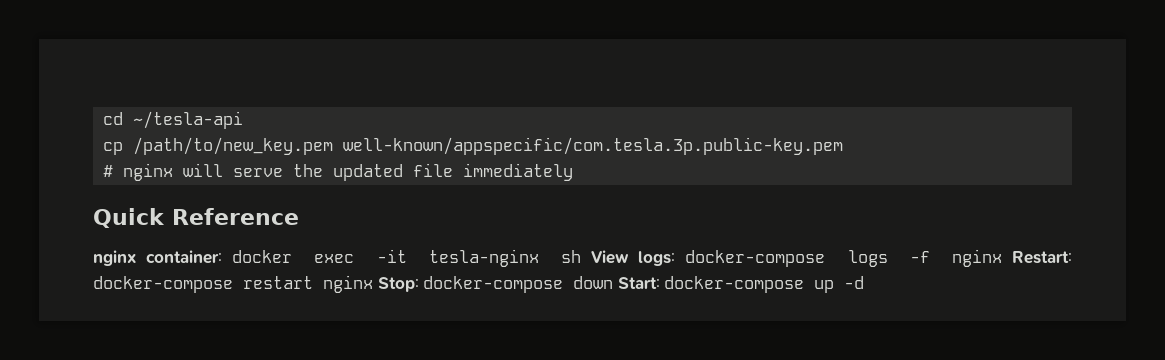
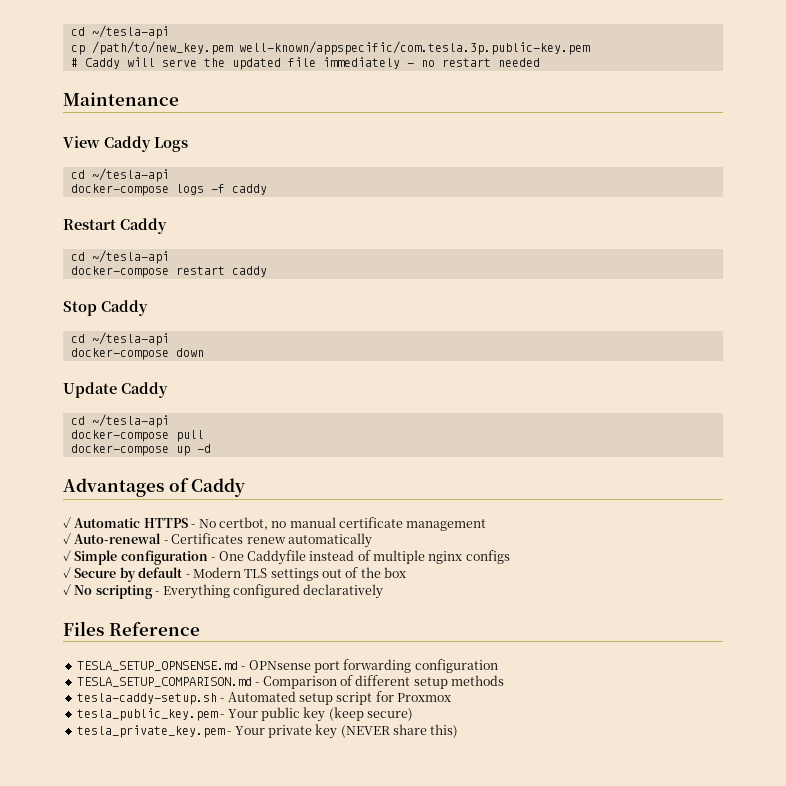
- # nginx will serve the updated file immediately
- Quick Reference
- nginx container: docker exec -it tesla-nginx sh View logs: docker-compose logs -f nginx Restart: docker-compose restart nginx Stop: docker-compose down Start: docker-compose up -d
+ # Caddy will serve the updated file immediately - no restart needed
+ Maintenance
+ View Caddy Logs
+ cd ~/tesla-api
+ docker-compose logs -f caddy
+ Restart Caddy
+ cd ~/tesla-api
+ docker-compose restart caddy
+ Stop Caddy
+ cd ~/tesla-api
+ docker-compose down
+ Update Caddy
+ cd ~/tesla-api
+ docker-compose pull
+ docker-compose up -d
+ Advantages of Caddy
+ ✓ Automatic HTTPS - No certbot, no manual certificate management
+ ✓ Auto-renewal - Certificates renew automatically
+ ✓ Simple configuration - One Caddyfile instead of multiple nginx configs
+ ✓ Secure by default - Modern TLS settings out of the box
+ ✓ No scripting - Everything configured declaratively
+ Files Reference
+ TESLA_SETUP_OPNSENSE.md - OPNsense port forwarding configuration
+ TESLA_SETUP_COMPARISON.md - Comparison of different setup methods
+ tesla-caddy-setup.sh - Automated setup script for Proxmox
+ tesla_public_key.pem - Your public key (keep secure)
+ tesla_private_key.pem - Your private key (NEVER share this)

